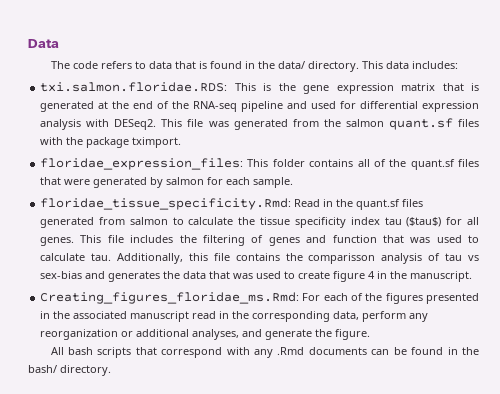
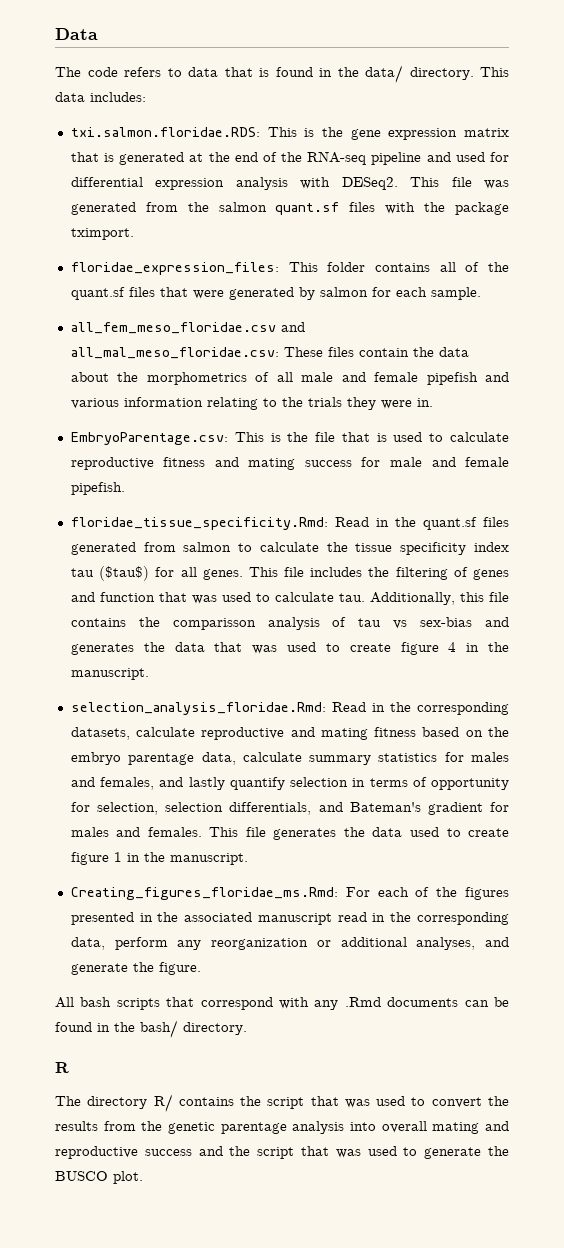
+ all_fem_meso_floridae.csv and all_mal_meso_floridae.csv: These files contain the data about the morphometrics of all male and female pipefish and various information relating to the trials they were in.
+ EmbryoParentage.csv: This is the file that is used to calculate reproductive fitness and mating success for male and female pipefish.
+ selection_analysis_floridae.Rmd: Read in the corresponding datasets, calculate reproductive and mating fitness based on the embryo parentage data, calculate summary statistics for males and females, and lastly quantify selection in terms of opportunity for selection, selection differentials, and Bateman's gradient for males and females. This file generates the data used to create figure 1 in the manuscript.
+ R
+ The directory R/ contains the script that was used to convert the results from the genetic parentage analysis into overall mating and reproductive success and the script that was used to generate the BUSCO plot.

